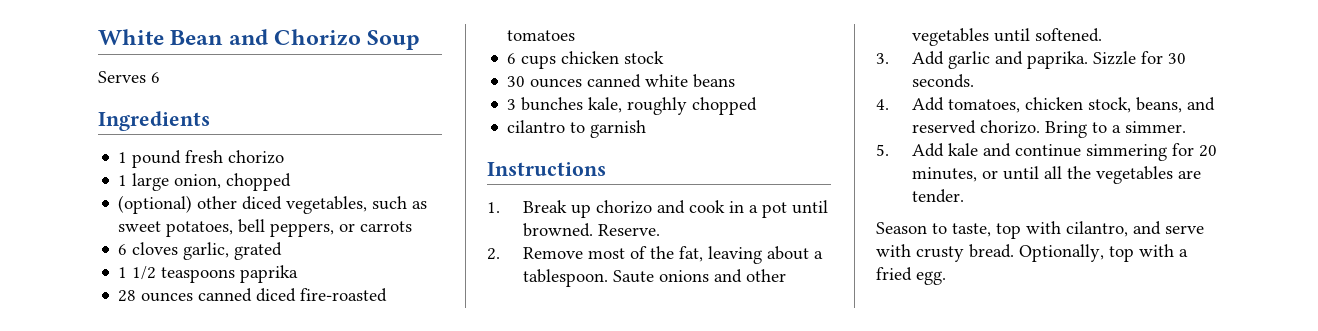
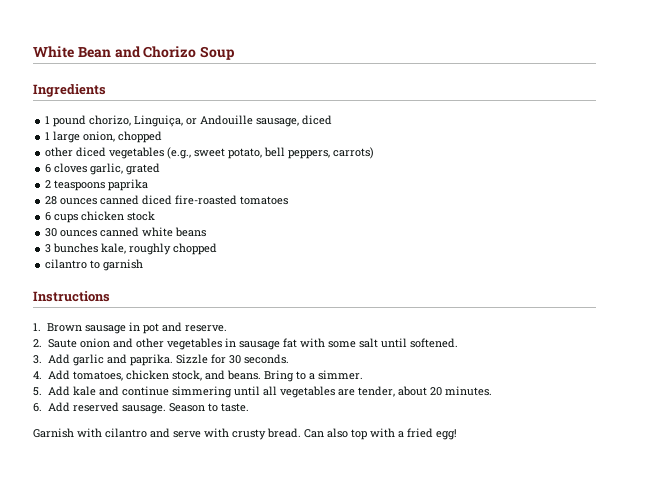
- Serves 6
- 1 pound fresh chorizo
+ 1 pound chorizo, Linguiça, or Andouille sausage, diced
- (optional) other diced vegetables, such as sweet potatoes, bell peppers, or carrots
+ other diced vegetables (e.g., sweet potato, bell peppers, carrots)
- 1 1/2 teaspoons paprika
+ 2 teaspoons paprika
- 1. Break up chorizo and cook in a pot until browned. Reserve.
- 2. Remove most of the fat, leaving about a tablespoon. Saute onions and other vegetables until softened.
+ 1. Brown sausage in pot and reserve.
+ 2. Saute onion and other vegetables in sausage fat with some salt until softened.
- 4. Add tomatoes, chicken stock, beans, and reserved chorizo.
+ 4. Add tomatoes, chicken stock, and beans.
- 5. Add kale and continue simmering for 20 minutes, or until all the vegetables are tender.
- Season to taste, top with cilantro, and serve with crusty bread.
+ 5. Add kale and continue simmering until all vegetables are tender, about 20 minutes.
+ 6. Add reserved sausage. Season to taste.
+ Garnish with cilantro and serve with crusty bread.
- Optionally, top with a fried egg.
+ Can also top with a fried egg!

